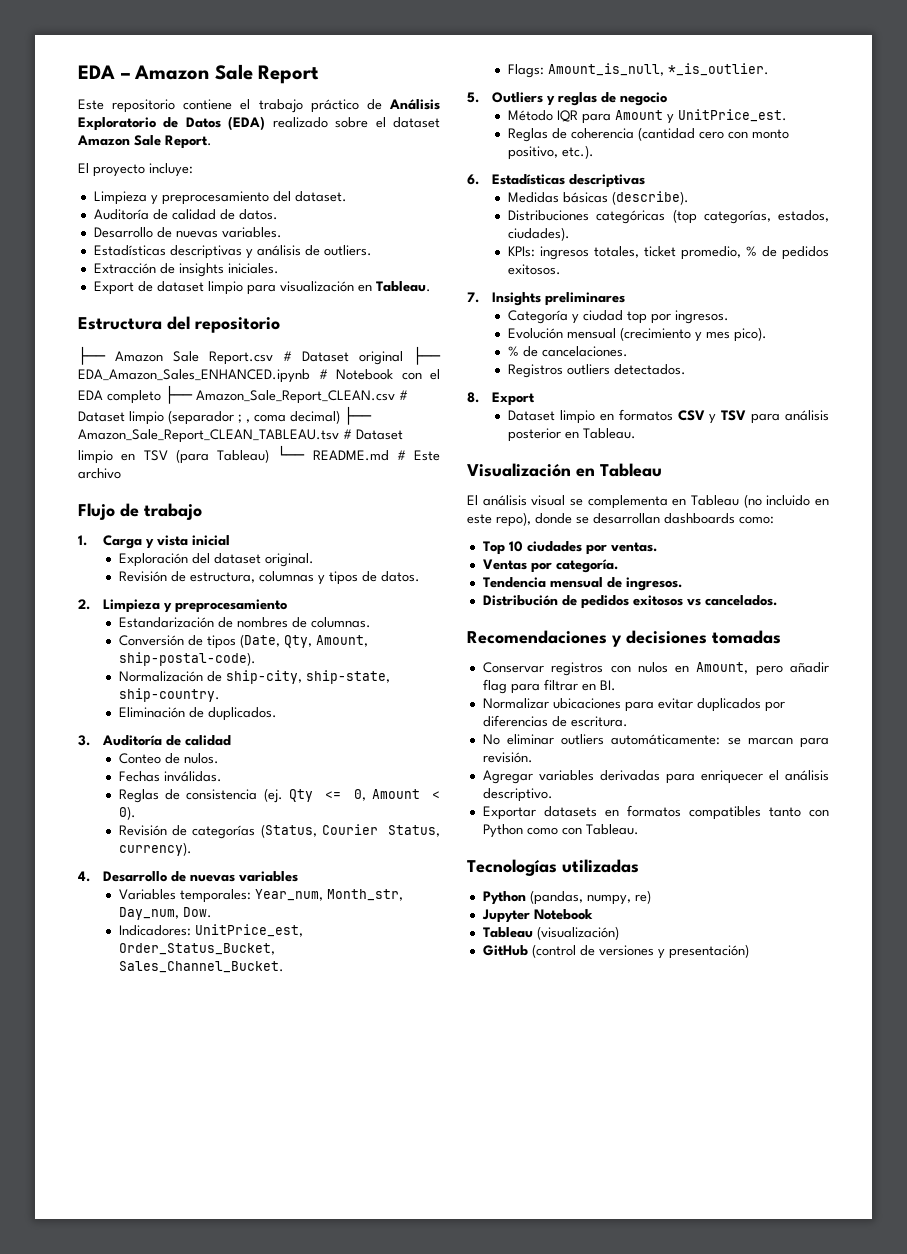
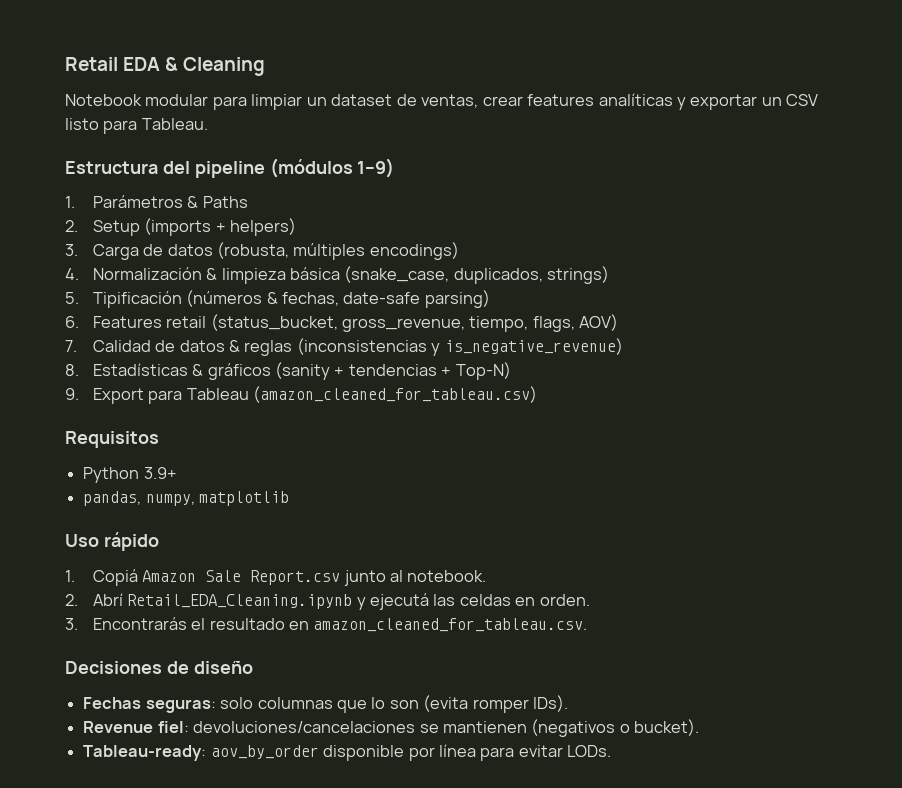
- EDA – Amazon Sale Report
- Este repositorio contiene el trabajo práctico de Análisis Exploratorio de Datos (EDA) realizado sobre el dataset Amazon Sale Report.
- El proyecto incluye:
- Limpieza y preprocesamiento del dataset.
- Auditoría de calidad de datos.
- Desarrollo de nuevas variables.
- Estadísticas descriptivas y análisis de outliers.
- Extracción de insights iniciales.
- Export de dataset limpio para visualización en Tableau.
- Estructura del repositorio
- ├── Amazon Sale Report.csv # Dataset original ├── EDA_Amazon_Sales_ENHANCED.ipynb # Notebook con el EDA completo ├── Amazon_Sale_Report_CLEAN.csv # Dataset limpio (separador ; , coma decimal) ├── Amazon_Sale_Report_CLEAN_TABLEAU.tsv # Dataset limpio en TSV (para Tableau) └── README.md # Este archivo
- Flujo de trabajo
- 1. Carga y vista inicial
- Exploración del dataset original.
- Revisión de estructura, columnas y tipos de datos.
- 2. Limpieza y preprocesamiento
- Estandarización de nombres de columnas.
- Conversión de tipos (Date, Qty, Amount, ship-postal-code).
- Normalización de ship-city, ship-state, ship-country.
- Eliminación de duplicados.
- 3. Auditoría de calidad
- Conteo de nulos.
- Fechas inválidas.
- Reglas de consistencia (ej. Qty <= 0, Amount < 0).
- Revisión de categorías (Status, Courier Status, currency).
- 4. Desarrollo de nuevas variables
- Variables temporales: Year_num, Month_str, Day_num, Dow.
- Indicadores: UnitPrice_est, Order_Status_Bucket, Sales_Channel_Bucket.
- Flags: Amount_is_null, *_is_outlier.
- 5. Outliers y reglas de negocio
- Método IQR para Amount y UnitPrice_est.
- Reglas de coherencia (cantidad cero con monto positivo, etc.).
- 6. Estadísticas descriptivas
- Medidas básicas (describe).
- Distribuciones categóricas (top categorías, estados, ciudades).
- KPIs: ingresos totales, ticket promedio, % de pedidos exitosos.
- 7. Insights preliminares
- Categoría y ciudad top por ingresos.
- Evolución mensual (crecimiento y mes pico).
- % de cancelaciones.
- Registros outliers detectados.
- 8. Export
- Dataset limpio en formatos CSV y TSV para análisis posterior en Tableau.
- Visualización en Tableau
- El análisis visual se complementa en Tableau (no incluido en este repo), donde se desarrollan dashboards como:
- Top 10 ciudades por ventas.
- Ventas por categoría.
- Tendencia mensual de ingresos.
- Distribución de pedidos exitosos vs cancelados.
- Recomendaciones y decisiones tomadas
- Conservar registros con nulos en Amount, pero añadir flag para filtrar en BI.
- Normalizar ubicaciones para evitar duplicados por diferencias de escritura.
- No eliminar outliers automáticamente: se marcan para revisión.
- Agregar variables derivadas para enriquecer el análisis descriptivo.
- Exportar datasets en formatos compatibles tanto con Python como con Tableau.
- Tecnologías utilizadas
- Python (pandas, numpy, re)
- Jupyter Notebook
- Tableau (visualización)
- GitHub (control de versiones y presentación)
+ Retail EDA & Cleaning
+ Notebook modular para limpiar un dataset de ventas, crear features analíticas y exportar un CSV listo para Tableau.
+ Estructura del pipeline (módulos 1–9)
+ 1. Parámetros & Paths
+ 2. Setup (imports + helpers)
+ 3. Carga de datos (robusta, múltiples encodings)
+ 4. Normalización & limpieza básica (snake_case, duplicados, strings)
+ 5. Tipificación (números & fechas, date-safe parsing)
+ 6. Features retail (status_bucket, gross_revenue, tiempo, flags, AOV)
+ 7. Calidad de datos & reglas (inconsistencias y is_negative_revenue)
+ 8. Estadísticas & gráficos (sanity + tendencias + Top-N)
+ 9. Export para Tableau (amazon_cleaned_for_tableau.csv)
+ Requisitos
+ Python 3.9+
+ pandas, numpy, matplotlib
+ Uso rápido
+ 1. Copiá Amazon Sale Report.csv junto al notebook.
+ 2. Abrí Retail_EDA_Cleaning.ipynb y ejecutá las celdas en orden.
+ 3. Encontrarás el resultado en amazon_cleaned_for_tableau.csv.
+ Decisiones de diseño
+ Fechas seguras: solo columnas que lo son (evita romper IDs).
+ Revenue fiel: devoluciones/cancelaciones se mantienen (negativos o bucket).
+ Tableau-ready: aov_by_order disponible por línea para evitar LODs.

